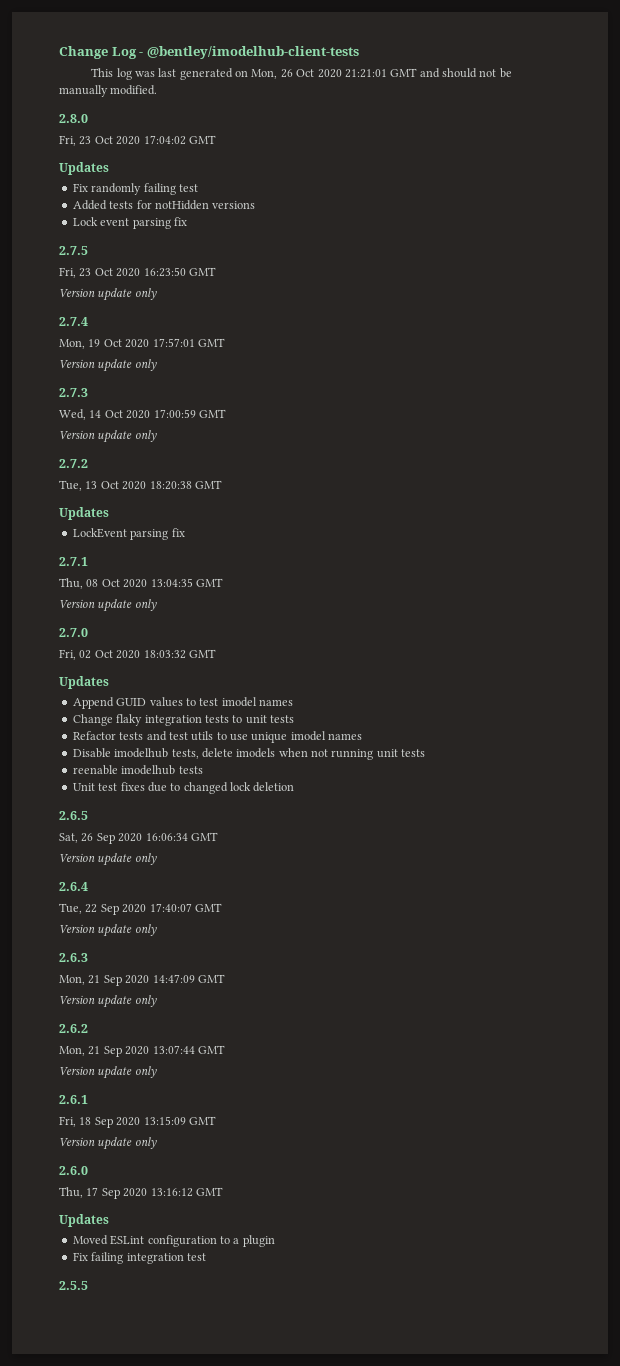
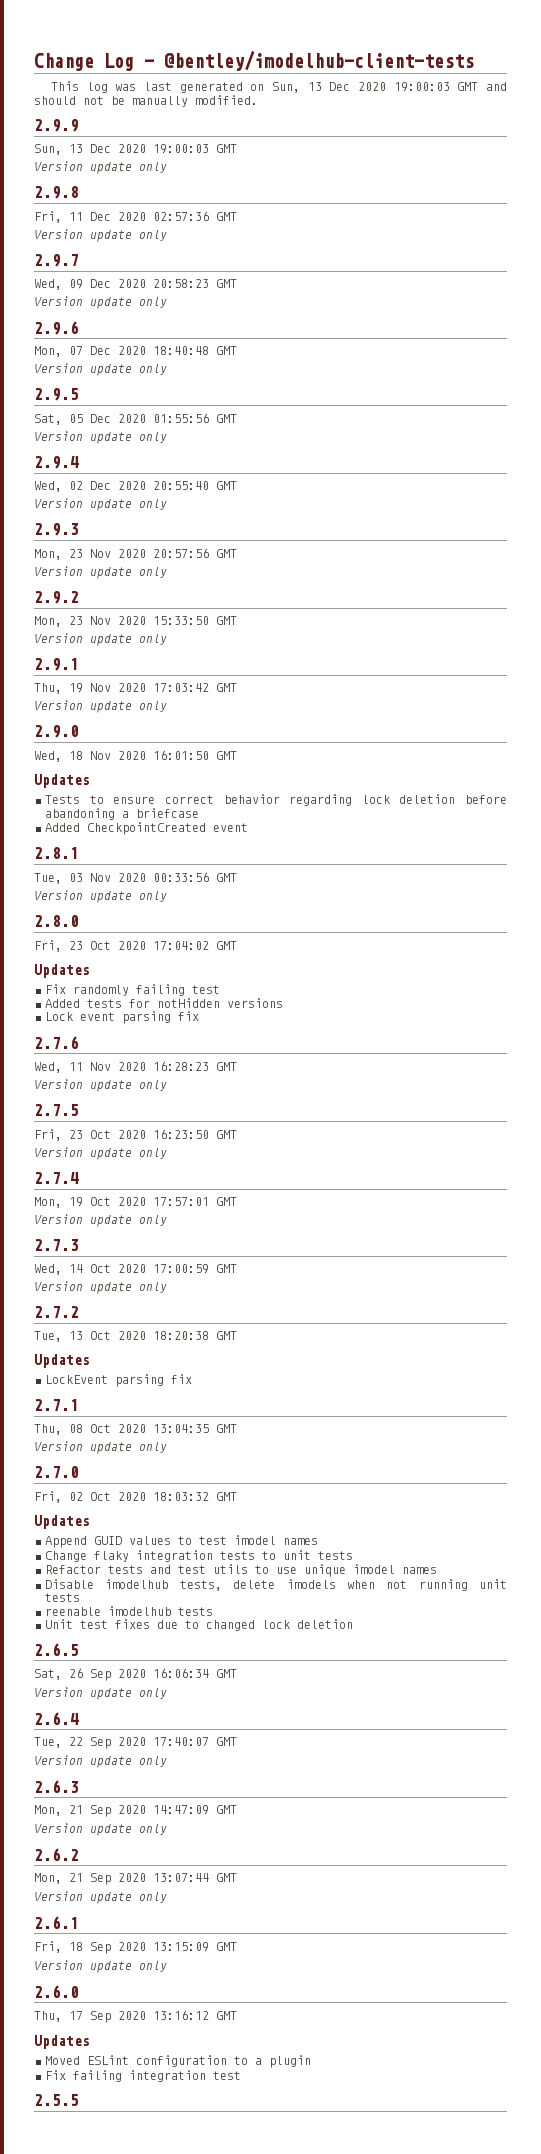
- This log was last generated on Mon, 26 Oct 2020 21:21:01 GMT and should not be manually modified.
+ This log was last generated on Sun, 13 Dec 2020 19:00:03 GMT and should not be manually modified.
+ 2.9.9
+ Sun, 13 Dec 2020 19:00:03 GMT
+ Version update only
+ 2.9.8
+ Fri, 11 Dec 2020 02:57:36 GMT
+ Version update only
+ 2.9.7
+ Wed, 09 Dec 2020 20:58:23 GMT
+ Version update only
+ 2.9.6
+ Mon, 07 Dec 2020 18:40:48 GMT
+ Version update only
+ 2.9.5
+ Sat, 05 Dec 2020 01:55:56 GMT
+ Version update only
+ 2.9.4
+ Wed, 02 Dec 2020 20:55:40 GMT
+ Version update only
+ 2.9.3
+ Mon, 23 Nov 2020 20:57:56 GMT
+ Version update only
+ 2.9.2
+ Mon, 23 Nov 2020 15:33:50 GMT
+ Version update only
+ 2.9.1
+ Thu, 19 Nov 2020 17:03:42 GMT
+ Version update only
+ 2.9.0
+ Wed, 18 Nov 2020 16:01:50 GMT
+ Updates
+ Tests to ensure correct behavior regarding lock deletion before abandoning a briefcase
+ Added CheckpointCreated event
+ 2.8.1
+ Tue, 03 Nov 2020 00:33:56 GMT
+ Version update only
+ 2.7.6
+ Wed, 11 Nov 2020 16:28:23 GMT
+ Version update only

